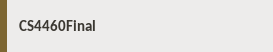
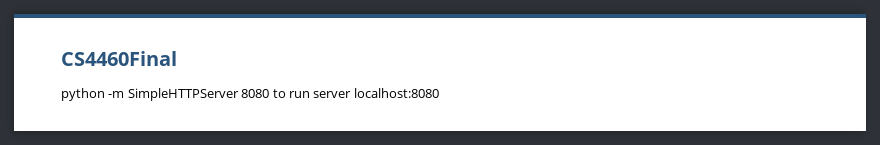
+ python -m SimpleHTTPServer 8080 to run server localhost:8080

